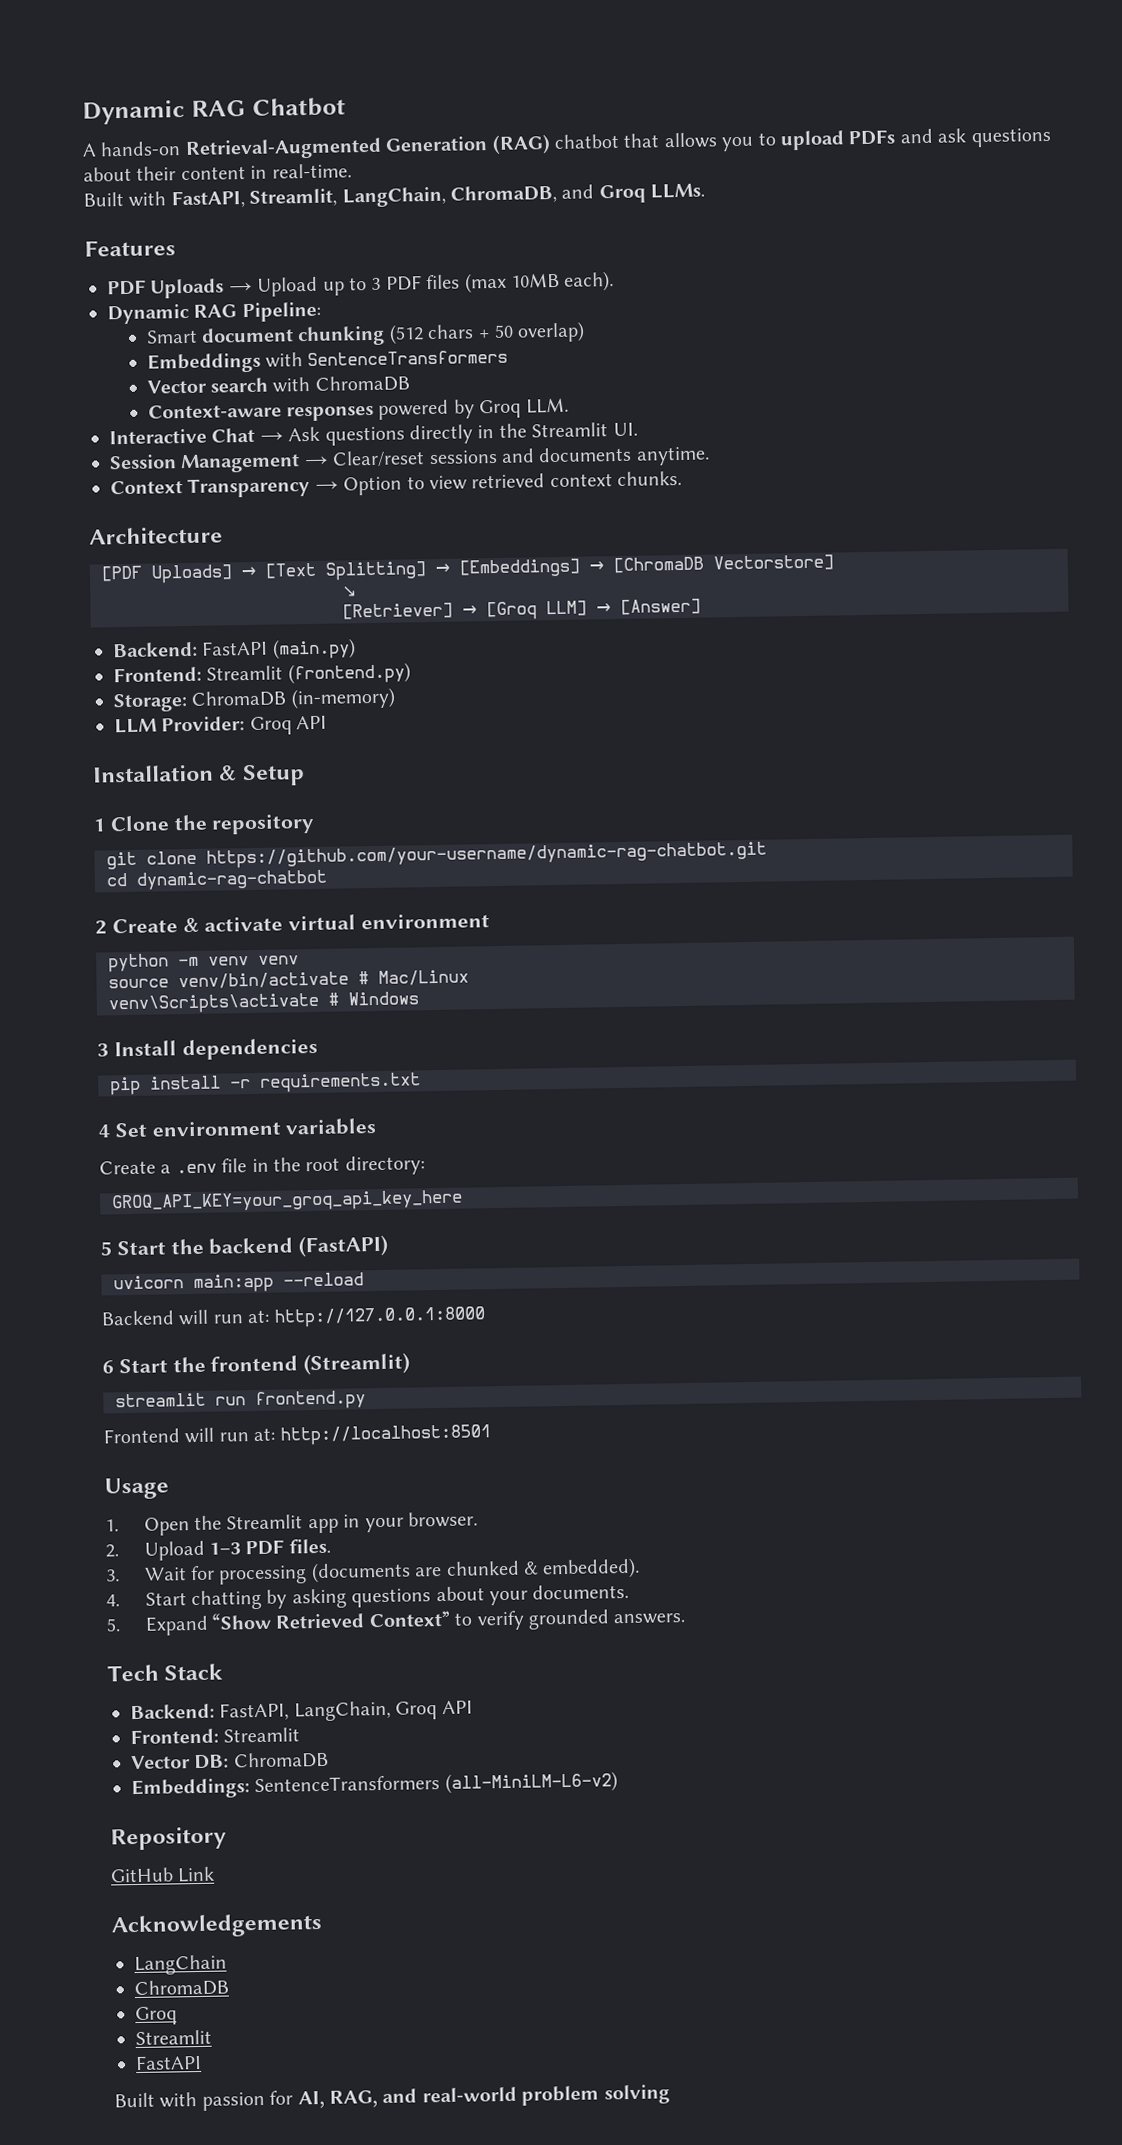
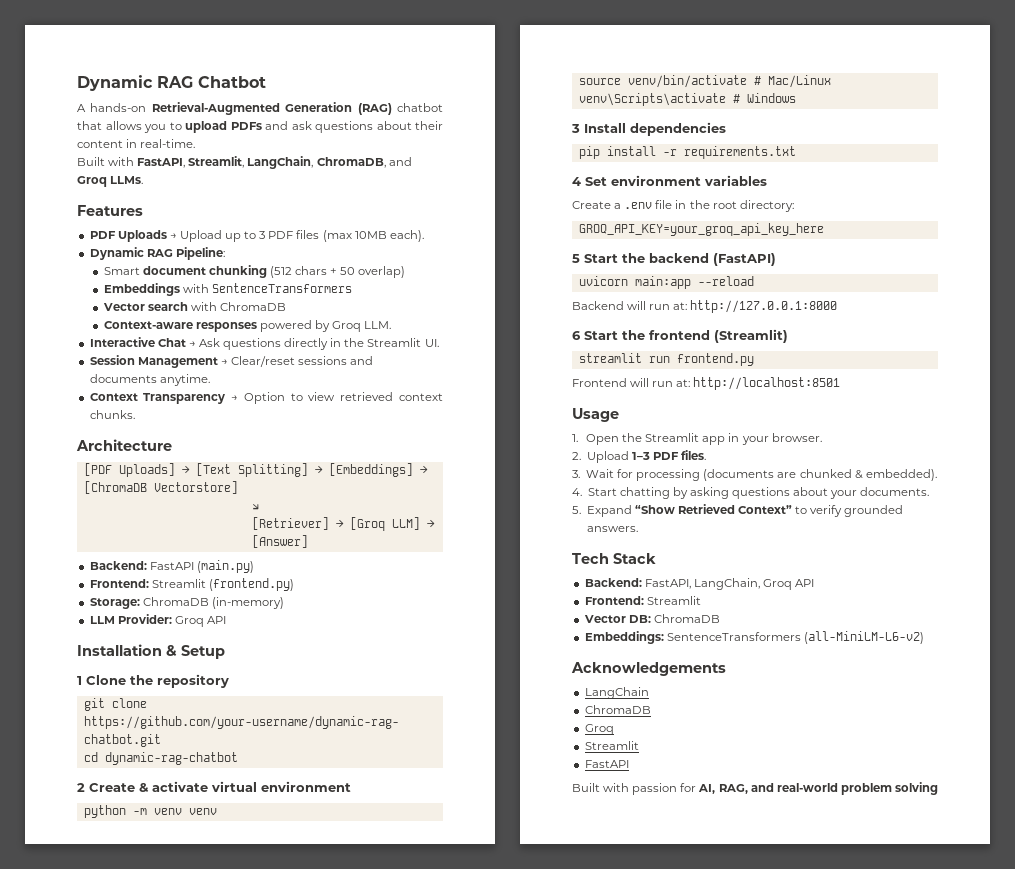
- Repository
- GitHub Link

